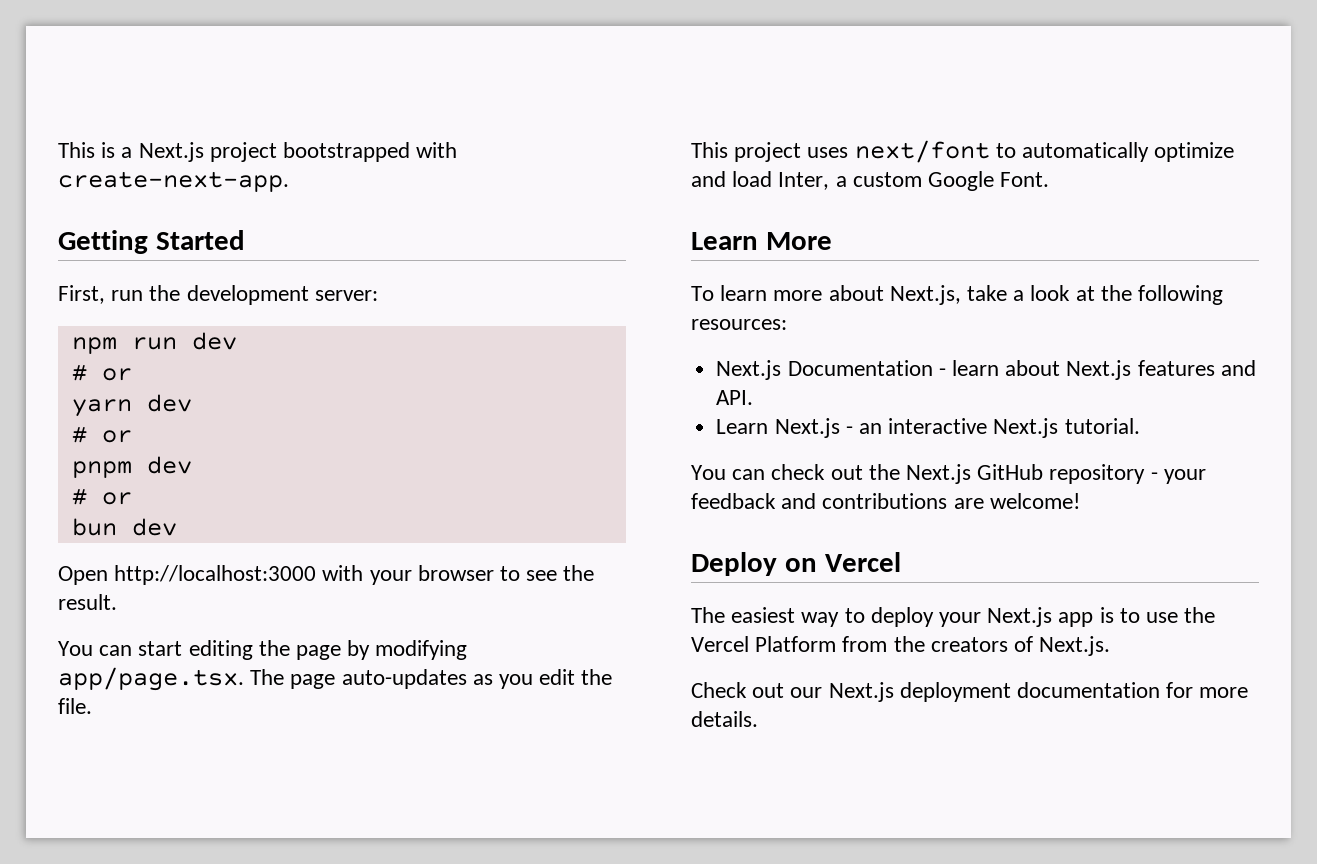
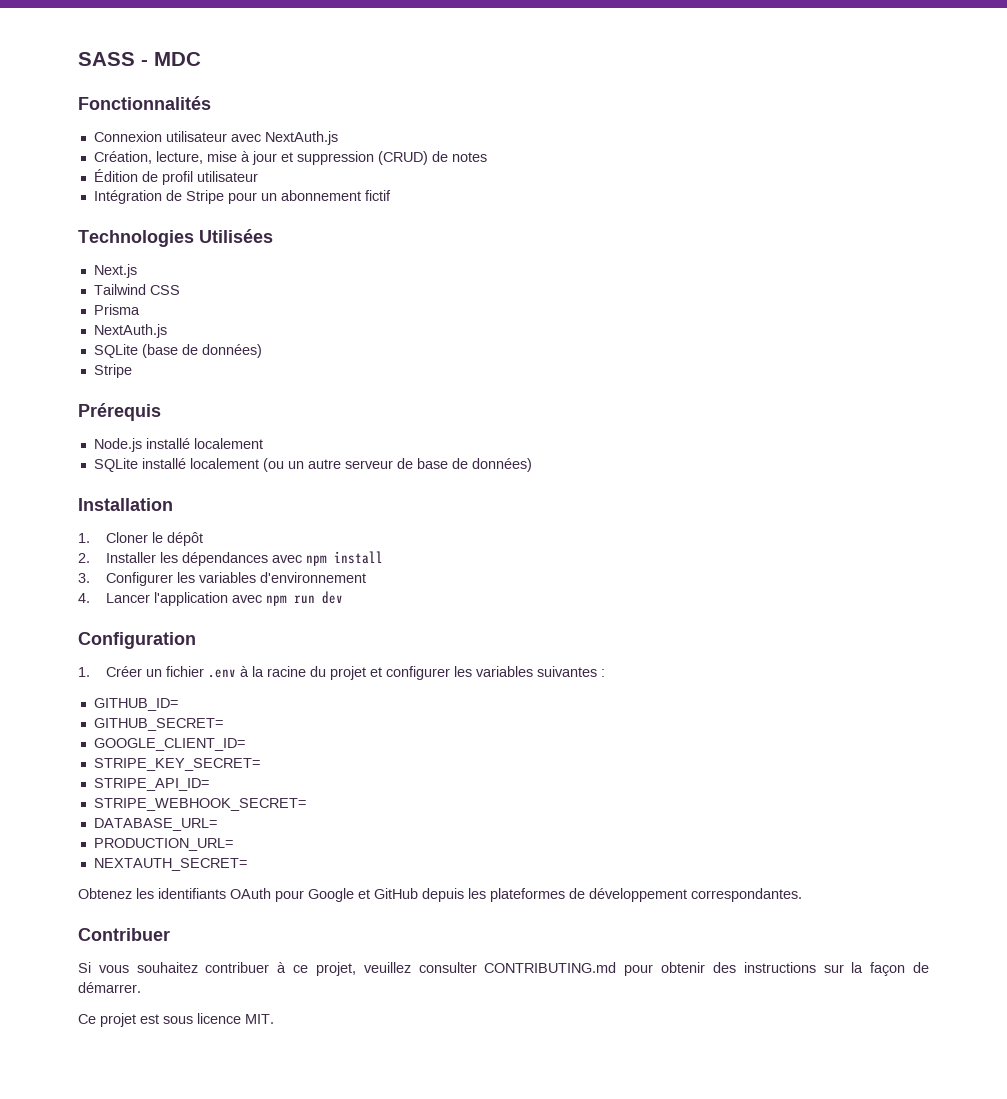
- This is a Next.js project bootstrapped with create-next-app.
- Getting Started
- First, run the development server:
- npm run dev
- # or
- yarn dev
- # or
- pnpm dev
- # or
- bun dev
- Open http://localhost:3000 with your browser to see the result.
- You can start editing the page by modifying app/page.tsx. The page auto-updates as you edit the file.
- This project uses next/font to automatically optimize and load Inter, a custom Google Font.
- Learn More
- To learn more about Next.js, take a look at the following resources:
- Next.js Documentation - learn about Next.js features and API.
- Learn Next.js - an interactive Next.js tutorial.
- You can check out the Next.js GitHub repository - your feedback and contributions are welcome!
- Deploy on Vercel
- The easiest way to deploy your Next.js app is to use the Vercel Platform from the creators of Next.js.
- Check out our Next.js deployment documentation for more details.
+ SASS - MDC
+ Fonctionnalités
+ Connexion utilisateur avec NextAuth.js
+ Création, lecture, mise à jour et suppression (CRUD) de notes
+ Édition de profil utilisateur
+ Intégration de Stripe pour un abonnement fictif
+ Technologies Utilisées
+ Next.js
+ Tailwind CSS
+ Prisma
+ NextAuth.js
+ SQLite (base de données)
+ Stripe
+ Prérequis
+ Node.js installé localement
+ SQLite installé localement (ou un autre serveur de base de données)
+ Installation
+ 1. Cloner le dépôt
+ 2. Installer les dépendances avec npm install
+ 3. Configurer les variables d'environnement
+ 4. Lancer l'application avec npm run dev
+ Configuration
+ 1. Créer un fichier .env à la racine du projet et configurer les variables suivantes :
+ GITHUB_ID=
+ GITHUB_SECRET=
+ GOOGLE_CLIENT_ID=
+ STRIPE_KEY_SECRET=
+ STRIPE_API_ID=
+ STRIPE_WEBHOOK_SECRET=
+ DATABASE_URL=
+ PRODUCTION_URL=
+ NEXTAUTH_SECRET=
+ Obtenez les identifiants OAuth pour Google et GitHub depuis les plateformes de développement correspondantes.
+ Contribuer
+ Si vous souhaitez contribuer à ce projet, veuillez consulter CONTRIBUTING.md pour obtenir des instructions sur la façon de démarrer.
+ Ce projet est sous licence MIT.

